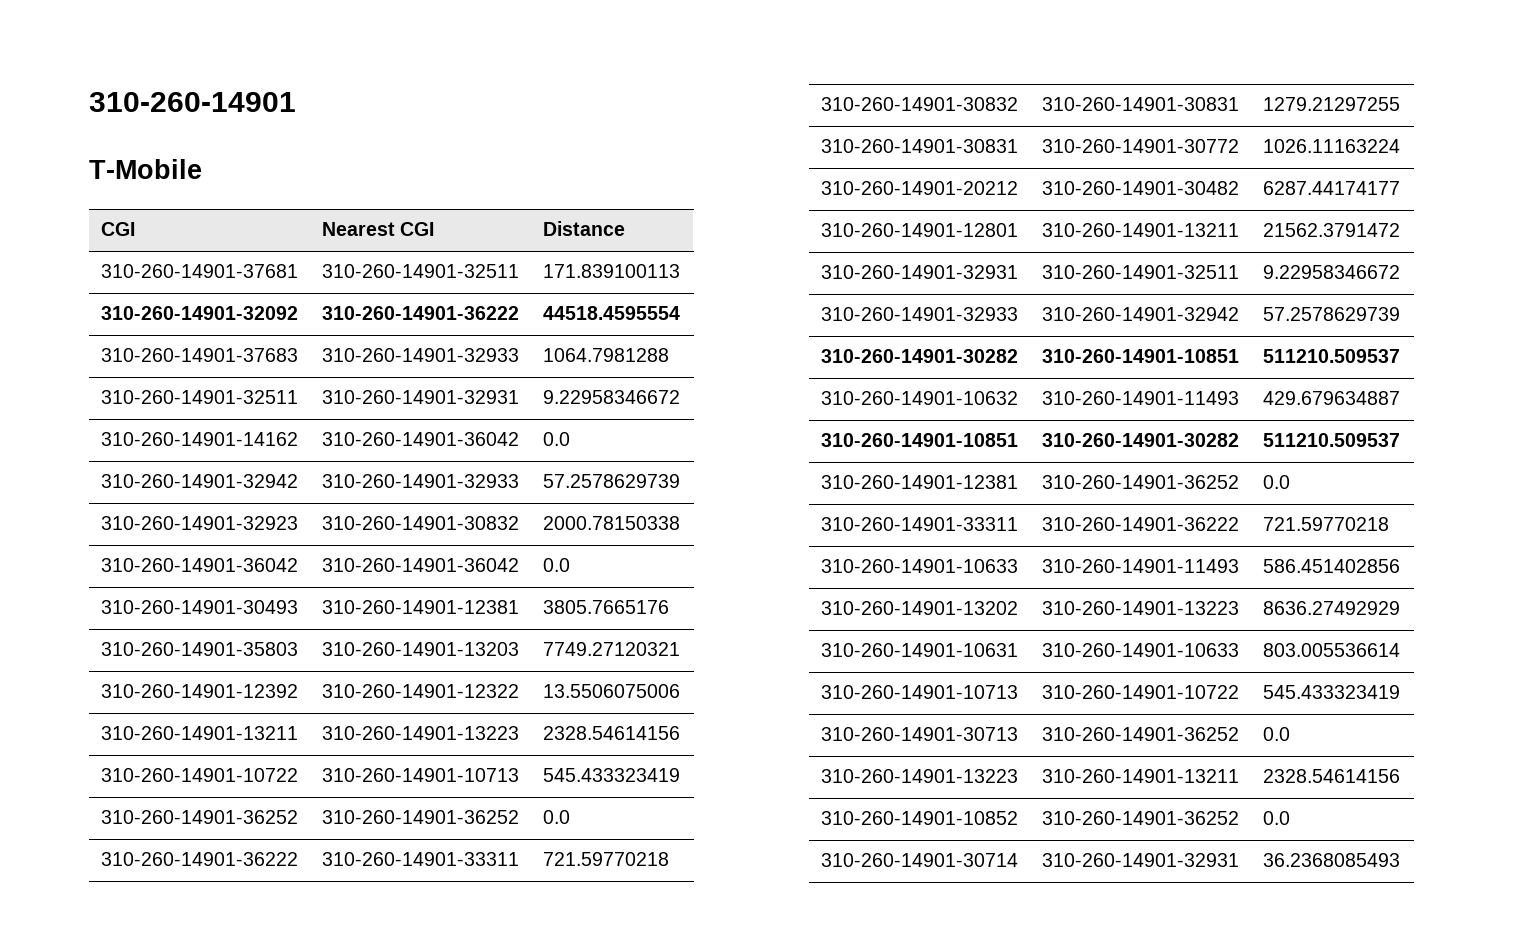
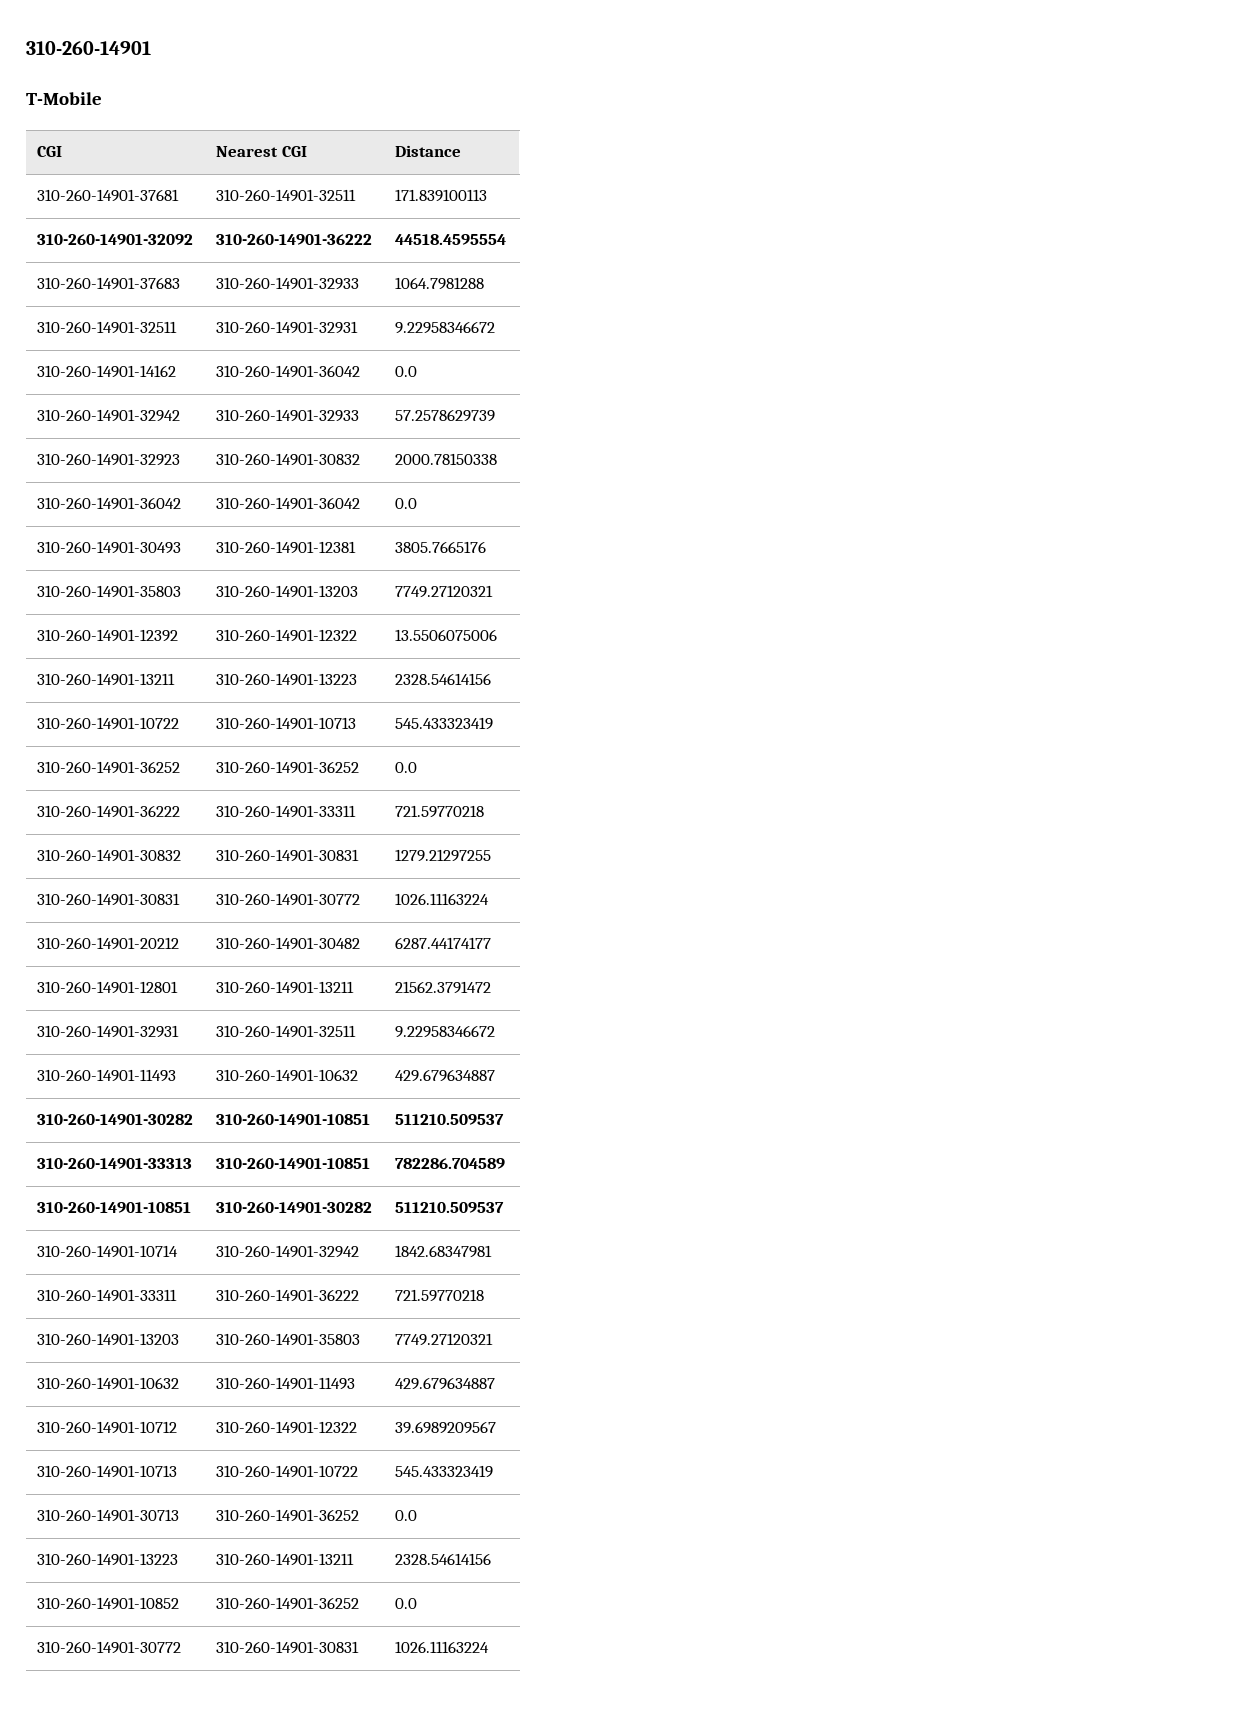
- 310-260-14901-32933 | 310-260-14901-32942 | 57.2578629739
+ 310-260-14901-11493 | 310-260-14901-10632 | 429.679634887
- 310-260-14901-10632 | 310-260-14901-11493 | 429.679634887
+ 310-260-14901-33313 | 310-260-14901-10851 | 782286.704589
- 310-260-14901-12381 | 310-260-14901-36252 | 0.0
+ 310-260-14901-10714 | 310-260-14901-32942 | 1842.68347981
- 310-260-14901-10633 | 310-260-14901-11493 | 586.451402856
- 310-260-14901-13202 | 310-260-14901-13223 | 8636.27492929
- 310-260-14901-10631 | 310-260-14901-10633 | 803.005536614
+ 310-260-14901-13203 | 310-260-14901-35803 | 7749.27120321
+ 310-260-14901-10632 | 310-260-14901-11493 | 429.679634887
+ 310-260-14901-10712 | 310-260-14901-12322 | 39.6989209567
- 310-260-14901-30714 | 310-260-14901-32931 | 36.2368085493
+ 310-260-14901-30772 | 310-260-14901-30831 | 1026.11163224

